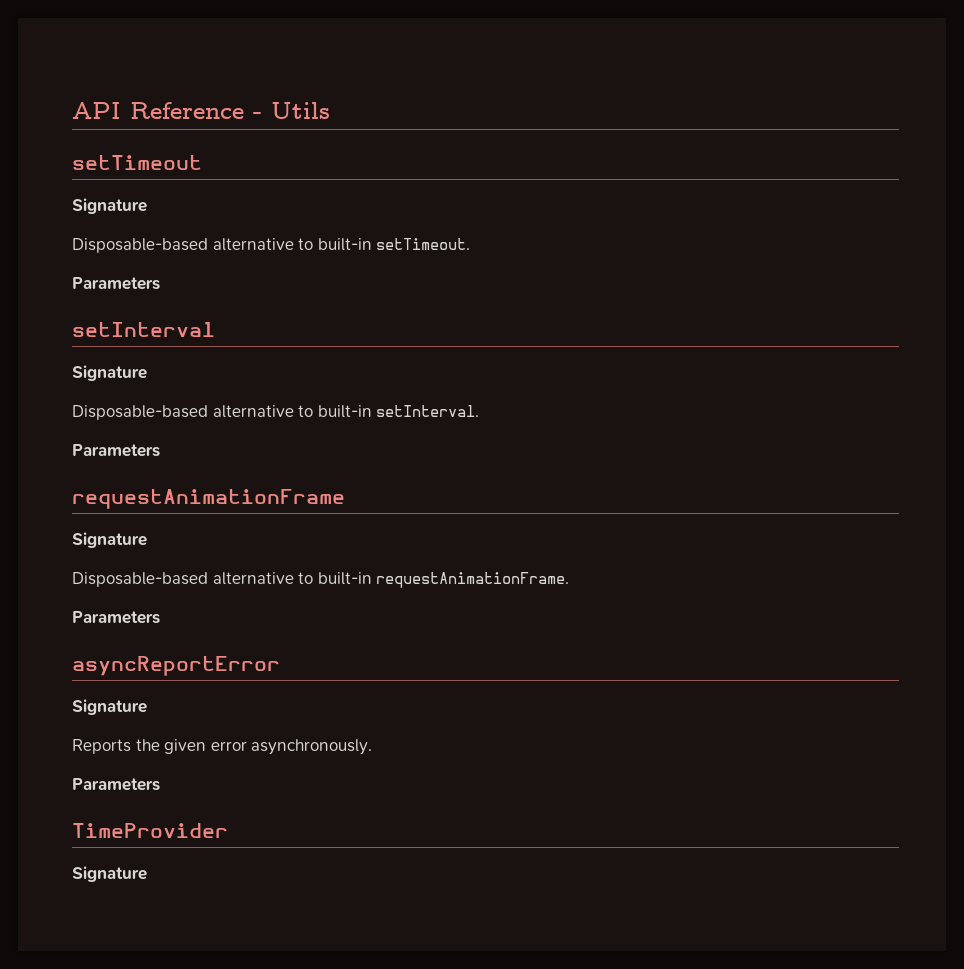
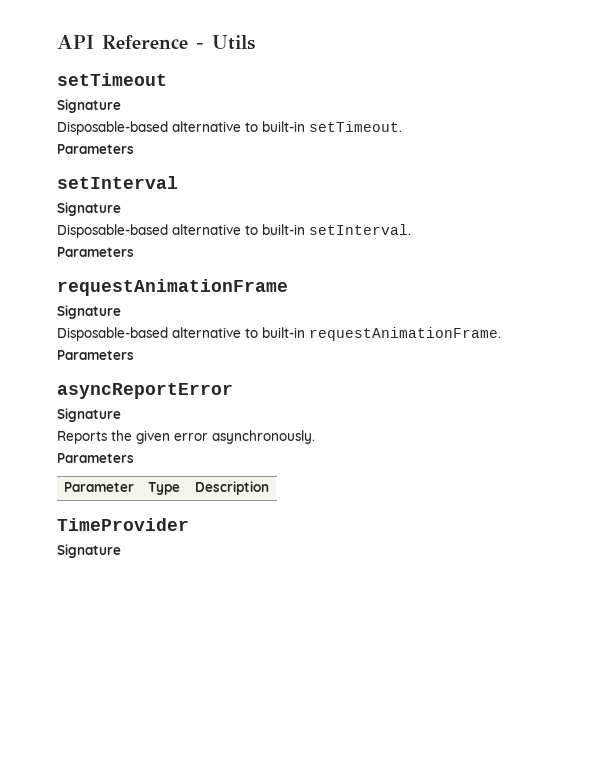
+ Parameter | Type | Description

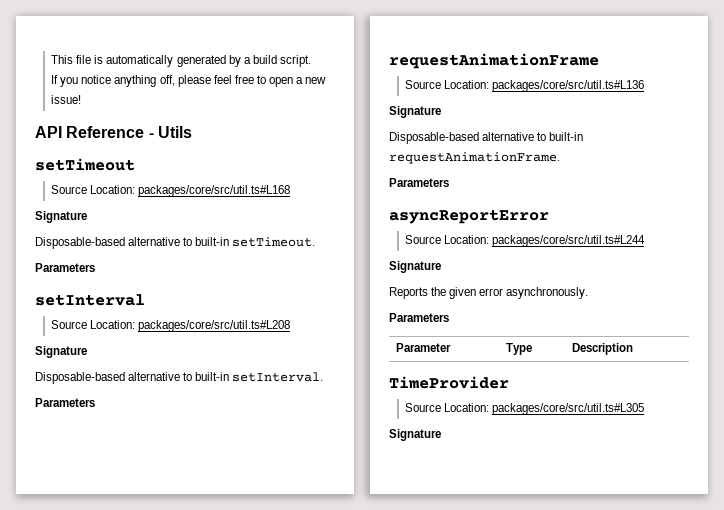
+ This file is automatically generated by a build script.
+ If you notice anything off, please feel free to open a new issue!
+ Source Location: packages/core/src/util.ts#L168
+ Source Location: packages/core/src/util.ts#L208
+ Source Location: packages/core/src/util.ts#L136
+ Source Location: packages/core/src/util.ts#L244
+ Source Location: packages/core/src/util.ts#L305

